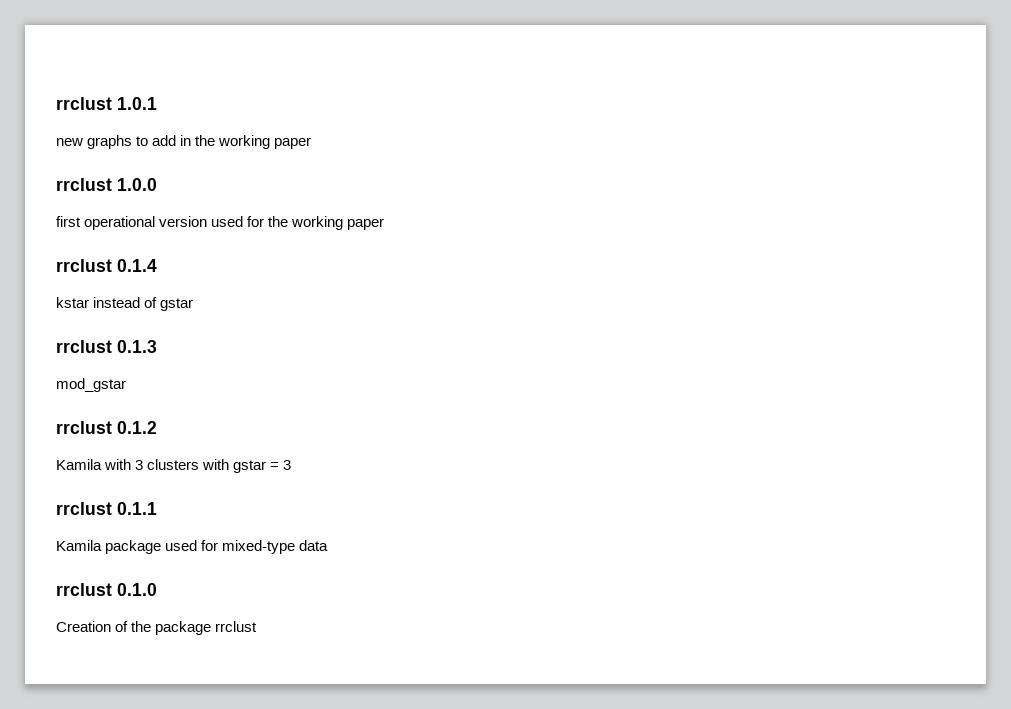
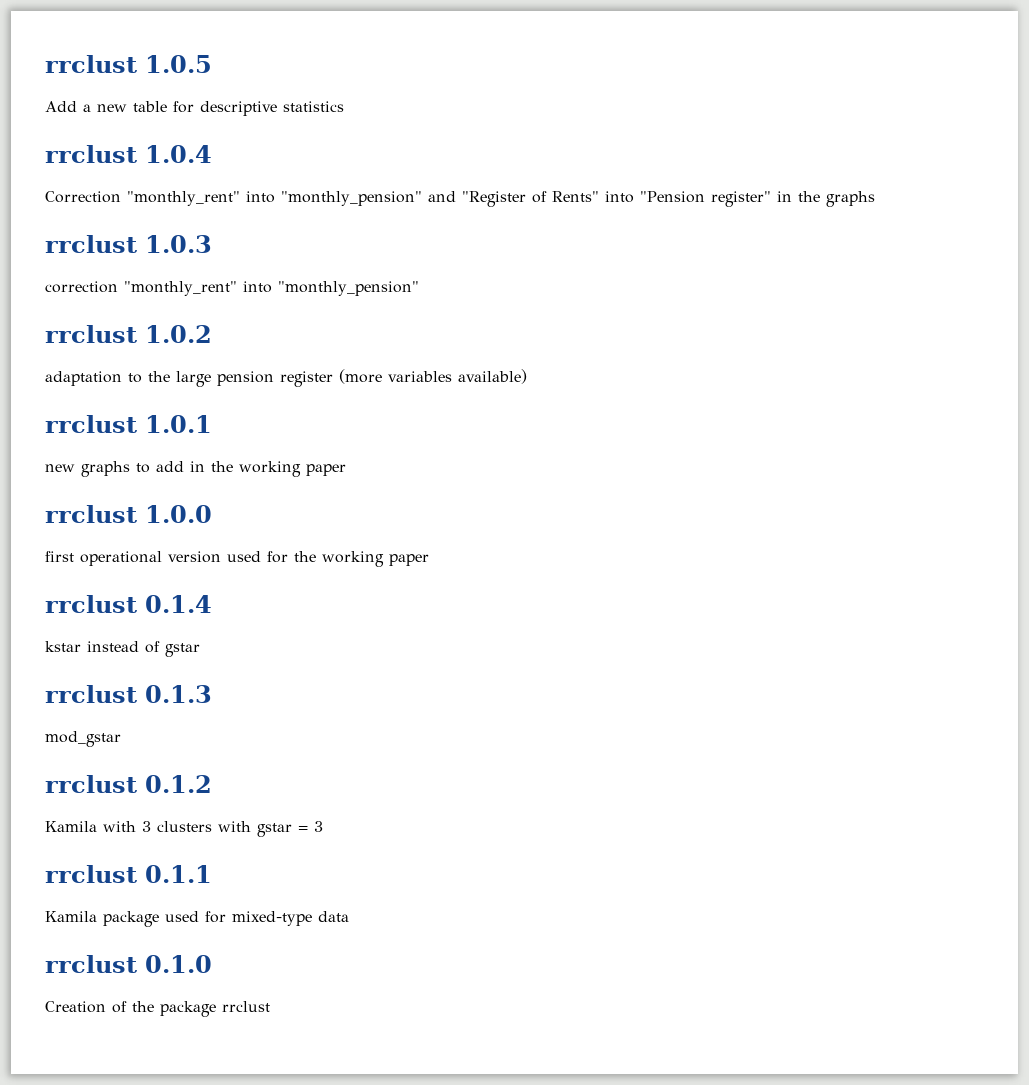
+ rrclust 1.0.5
+ Add a new table for descriptive statistics
+ rrclust 1.0.4
+ Correction "monthly_rent" into "monthly_pension" and "Register of Rents" into "Pension register" in the graphs
+ rrclust 1.0.3
+ correction "monthly_rent" into "monthly_pension"
+ rrclust 1.0.2
+ adaptation to the large pension register (more variables available)

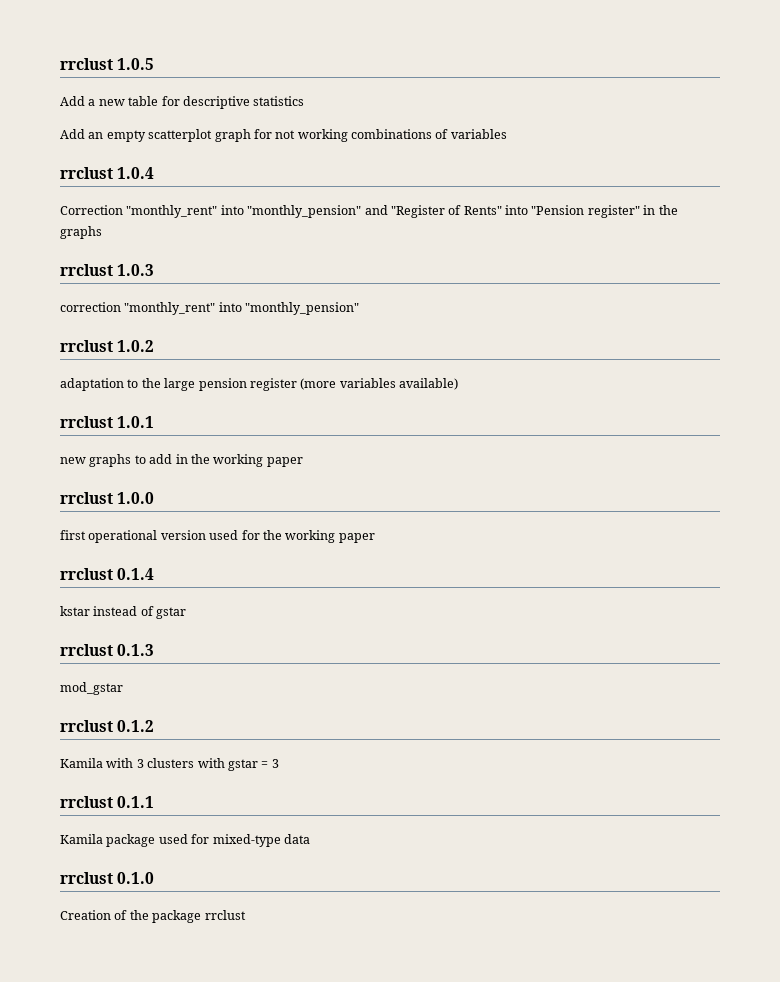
+ Add an empty scatterplot graph for not working combinations of variables

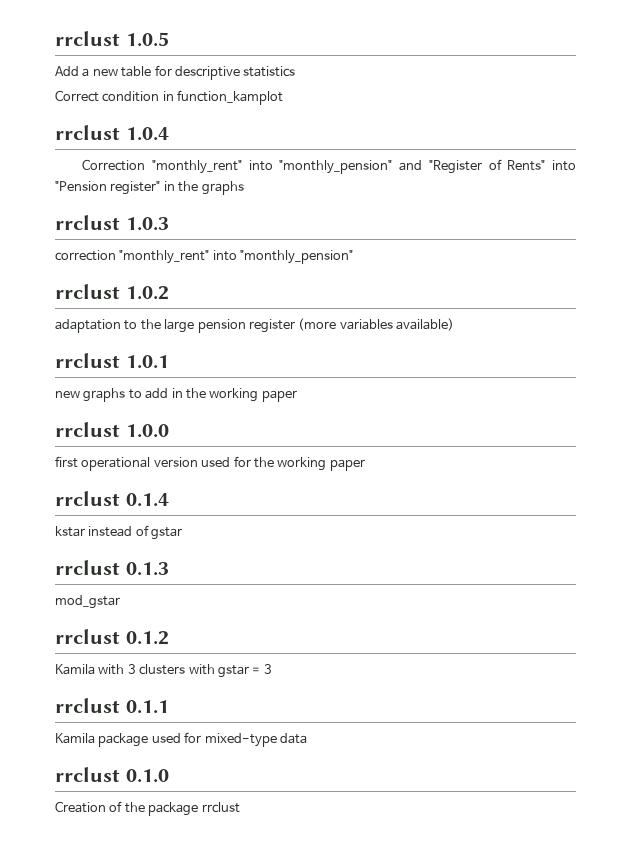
- Add an empty scatterplot graph for not working combinations of variables
+ Correct condition in function_kamplot

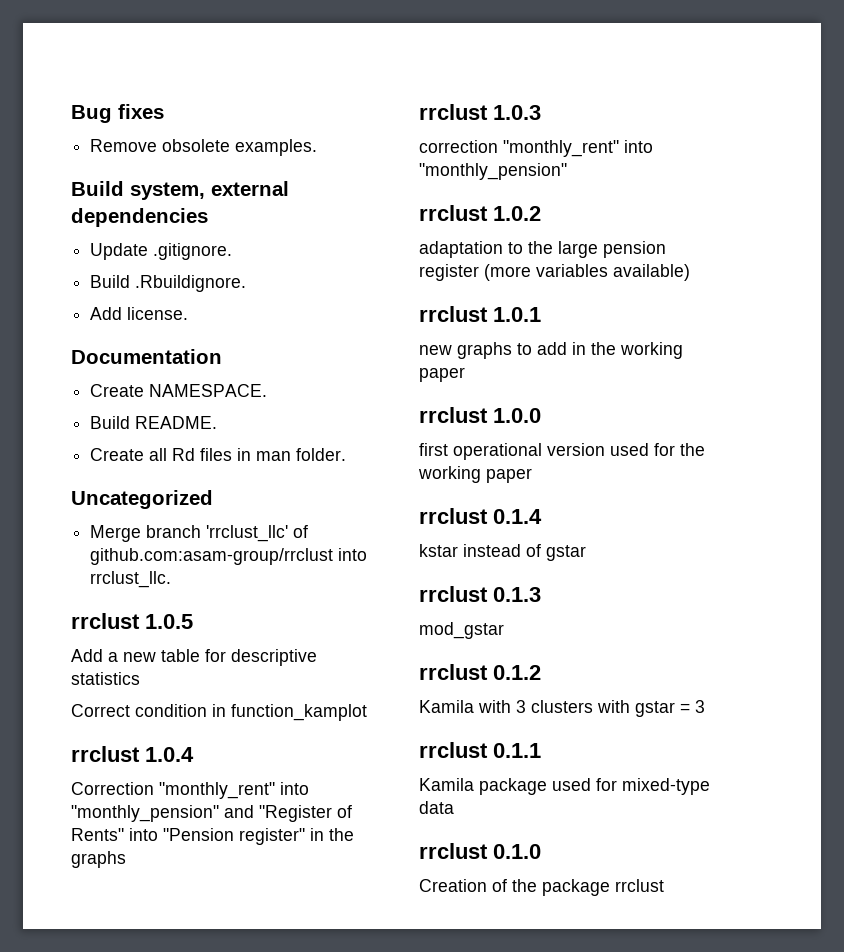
+ Bug fixes
+ Remove obsolete examples.
+ Build system, external dependencies
+ Update .gitignore.
+ Build .Rbuildignore.
+ Add license.
+ Documentation
+ Create NAMESPACE.
+ Build README.
+ Create all Rd files in man folder.
+ Uncategorized
+ Merge branch 'rrclust_llc' of github.com:asam-group/rrclust into rrclust_llc.

